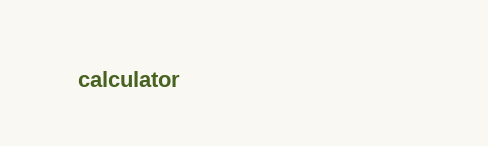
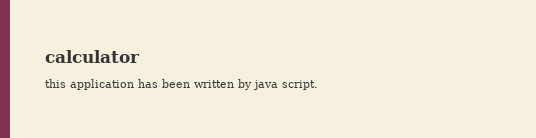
+ this application has been written by java script.

